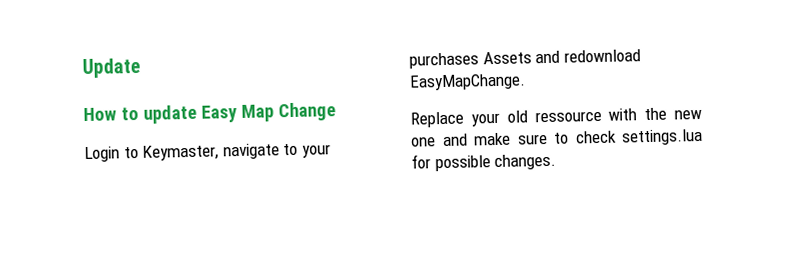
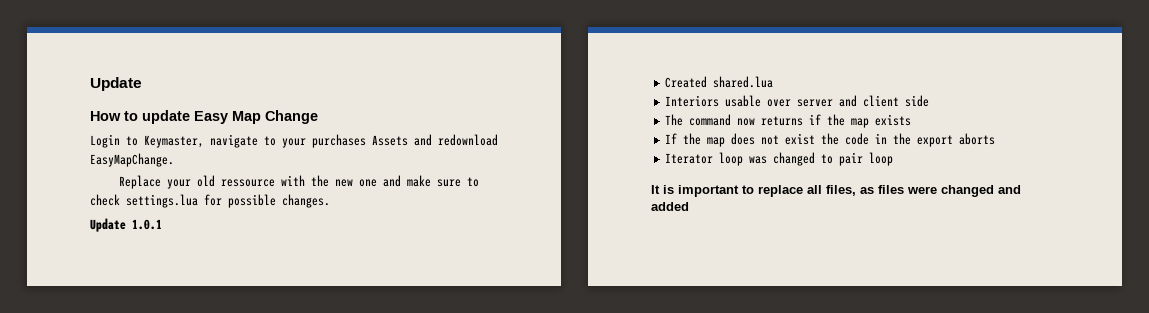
+ Update 1.0.1
+ Created shared.lua
+ Interiors usable over server and client side
+ The command now returns if the map exists
+ If the map does not exist the code in the export aborts
+ Iterator loop was changed to pair loop
+ It is important to replace all files, as files were changed and added

